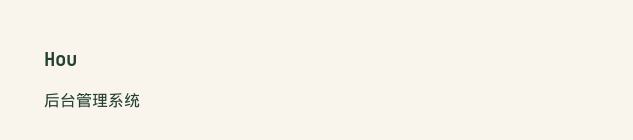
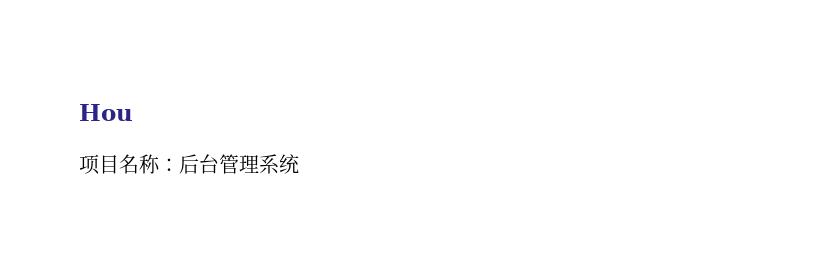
- 后台管理系统
+ 项目名称：后台管理系统

